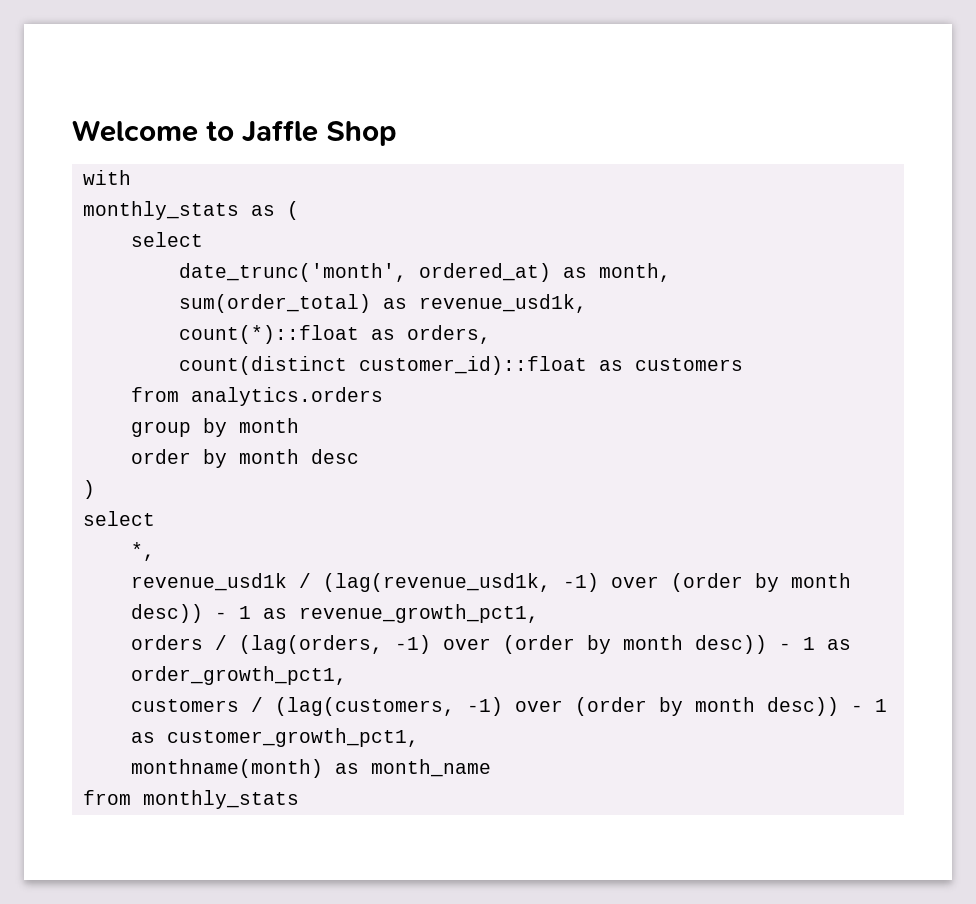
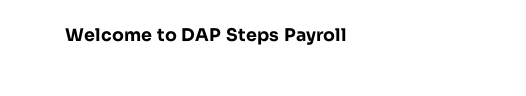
- Welcome to Jaffle Shop
- with
- monthly_stats as (
- select
- date_trunc('month', ordered_at) as month,
- sum(order_total) as revenue_usd1k,
- count(*)::float as orders,
- count(distinct customer_id)::float as customers
- from analytics.orders
- group by month
- order by month desc
- )
- select
- *,
- revenue_usd1k / (lag(revenue_usd1k, -1) over (order by month desc)) - 1 as revenue_growth_pct1,
- orders / (lag(orders, -1) over (order by month desc)) - 1 as order_growth_pct1,
- customers / (lag(customers, -1) over (order by month desc)) - 1 as customer_growth_pct1,
- monthname(month) as month_name
- from monthly_stats
+ Welcome to DAP Steps Payroll

